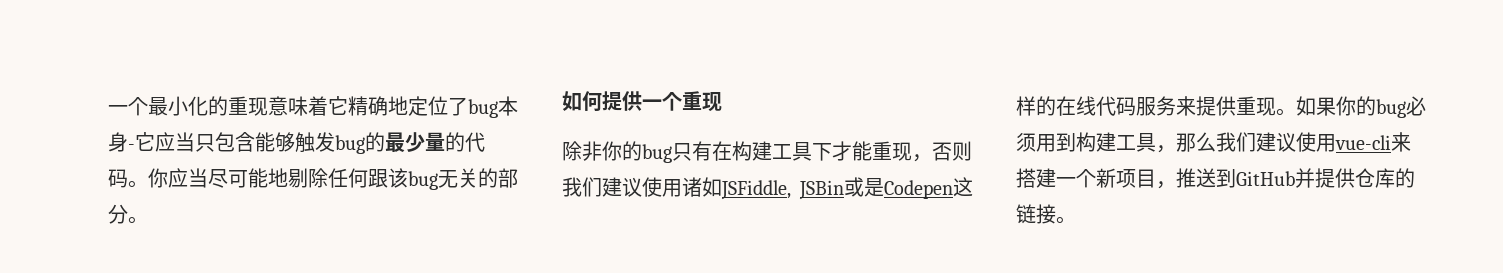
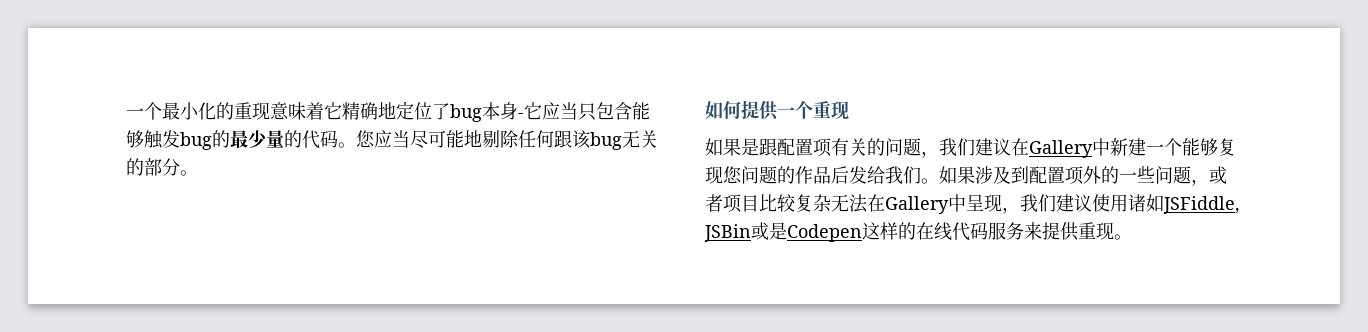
- 你应当尽可能地剔除任何跟该bug无关的部分。
+ 您应当尽可能地剔除任何跟该bug无关的部分。
- 除非你的bug只有在构建工具下才能重现，否则我们建议使用诸如JSFiddle, JSBin或是Codepen这样的在线代码服务来提供重现。如果你的bug必须用到构建工具，那么我们建议使用vue-cli来搭建一个新项目，推送到GitHub并提供仓库的链接。
+ 如果是跟配置项有关的问题，我们建议在Gallery中新建一个能够复现您问题的作品后发给我们。如果涉及到配置项外的一些问题，或者项目比较复杂无法在Gallery中呈现，我们建议使用诸如JSFiddle, JSBin或是Codepen这样的在线代码服务来提供重现。

